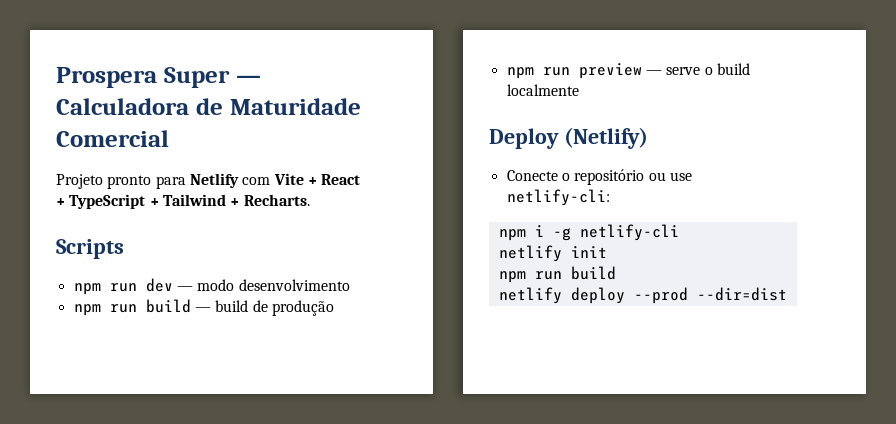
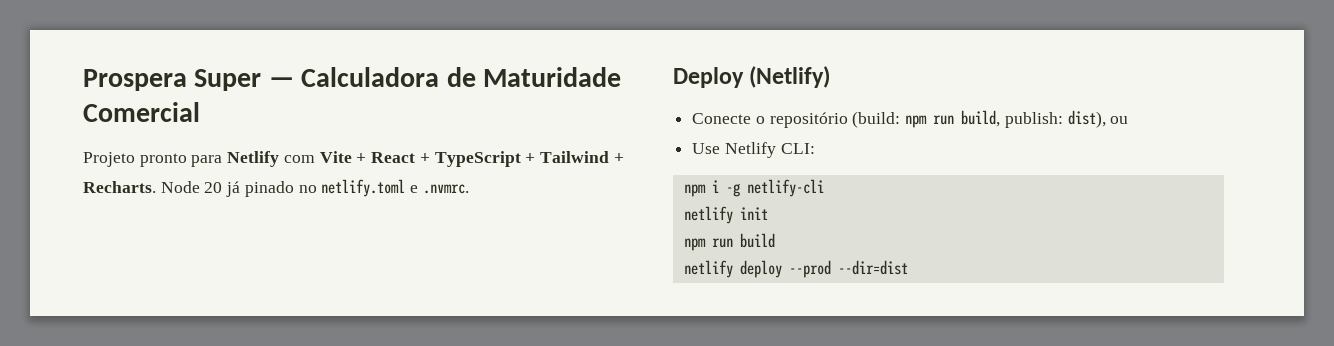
- Projeto pronto para Netlify com Vite + React + TypeScript + Tailwind + Recharts.
- Scripts
- npm run dev — modo desenvolvimento
- npm run build — build de produção
- npm run preview — serve o build localmente
+ Projeto pronto para Netlify com Vite + React + TypeScript + Tailwind + Recharts. Node 20 já pinado no netlify.toml e .nvmrc.
- Conecte o repositório ou use netlify-cli:
+ Conecte o repositório (build: npm run build, publish: dist), ou
+ Use Netlify CLI:

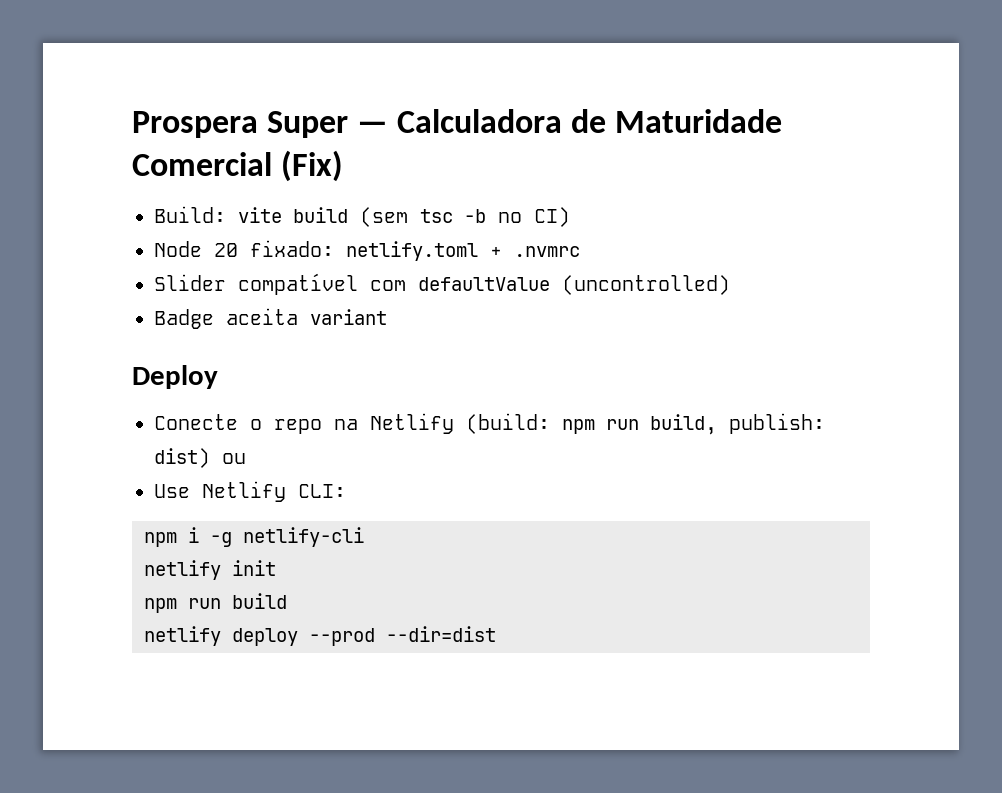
- Prospera Super — Calculadora de Maturidade Comercial
- Projeto pronto para Netlify com Vite + React + TypeScript + Tailwind + Recharts. Node 20 já pinado no netlify.toml e .nvmrc.
+ Prospera Super — Calculadora de Maturidade Comercial (Fix)
+ Build: vite build (sem tsc -b no CI)
+ Node 20 fixado: netlify.toml + .nvmrc
+ Slider compatível com defaultValue (uncontrolled)
+ Badge aceita variant
- Deploy (Netlify)
+ Deploy
- Conecte o repositório (build: npm run build, publish: dist), ou
+ Conecte o repo na Netlify (build: npm run build, publish: dist) ou

